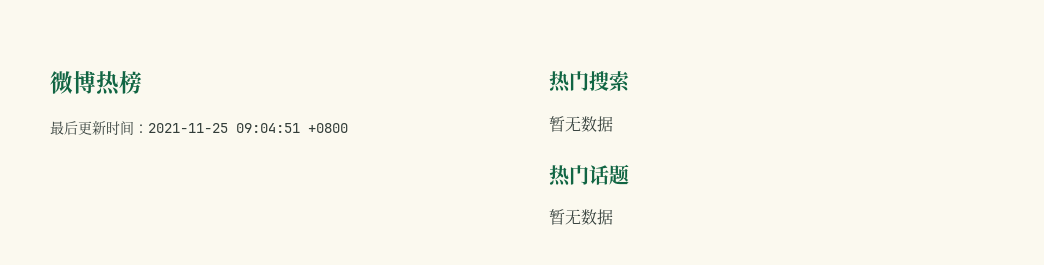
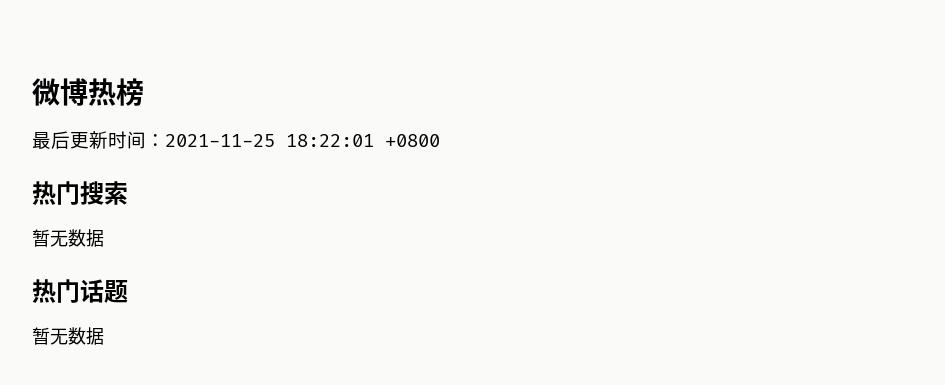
- 最后更新时间：2021-11-25 09:04:51 +0800
+ 最后更新时间：2021-11-25 18:22:01 +0800

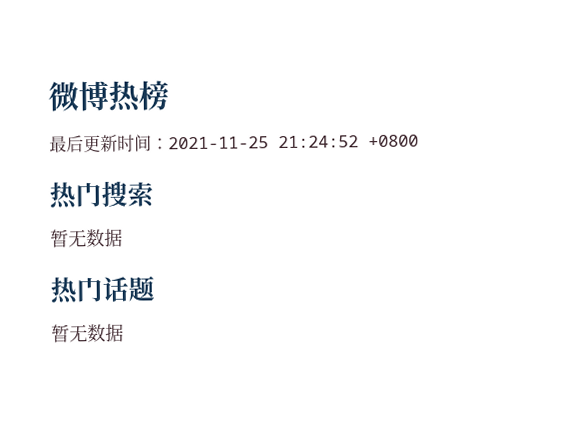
- 最后更新时间：2021-11-25 18:22:01 +0800
+ 最后更新时间：2021-11-25 21:24:52 +0800

